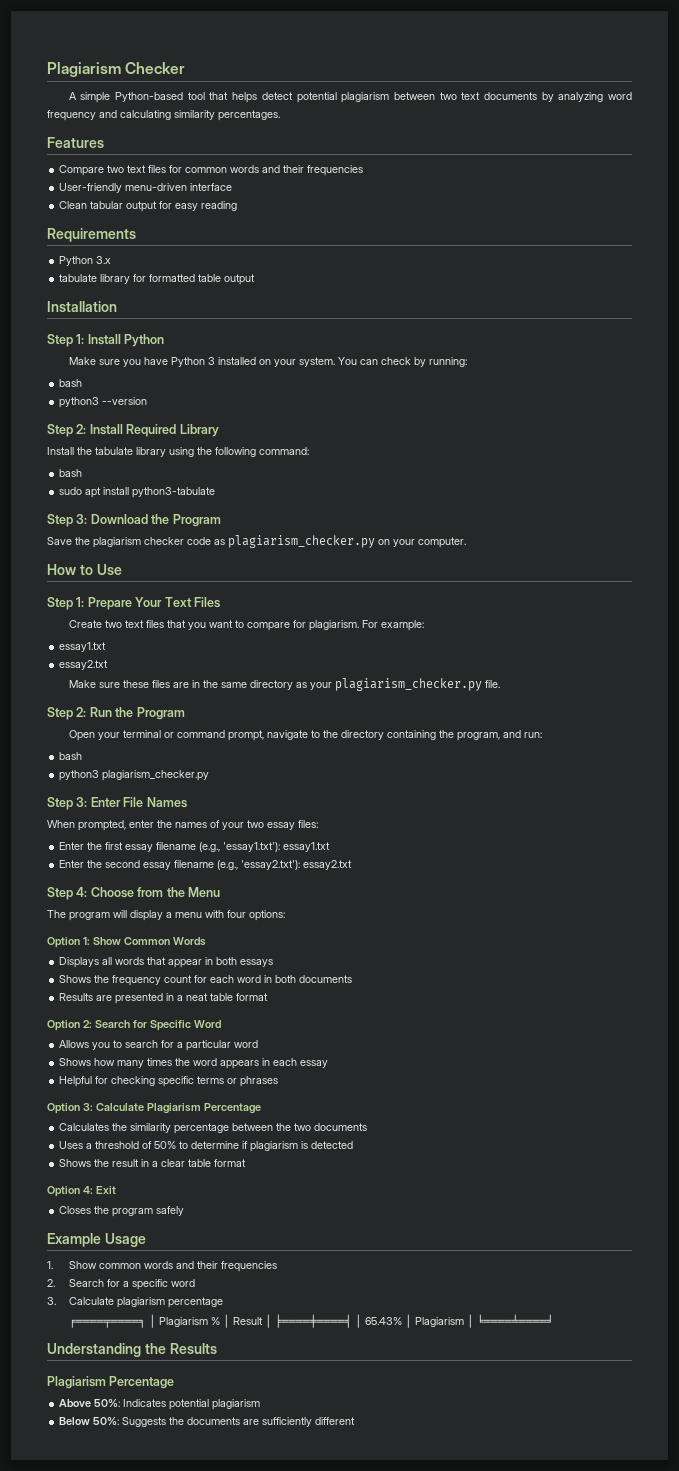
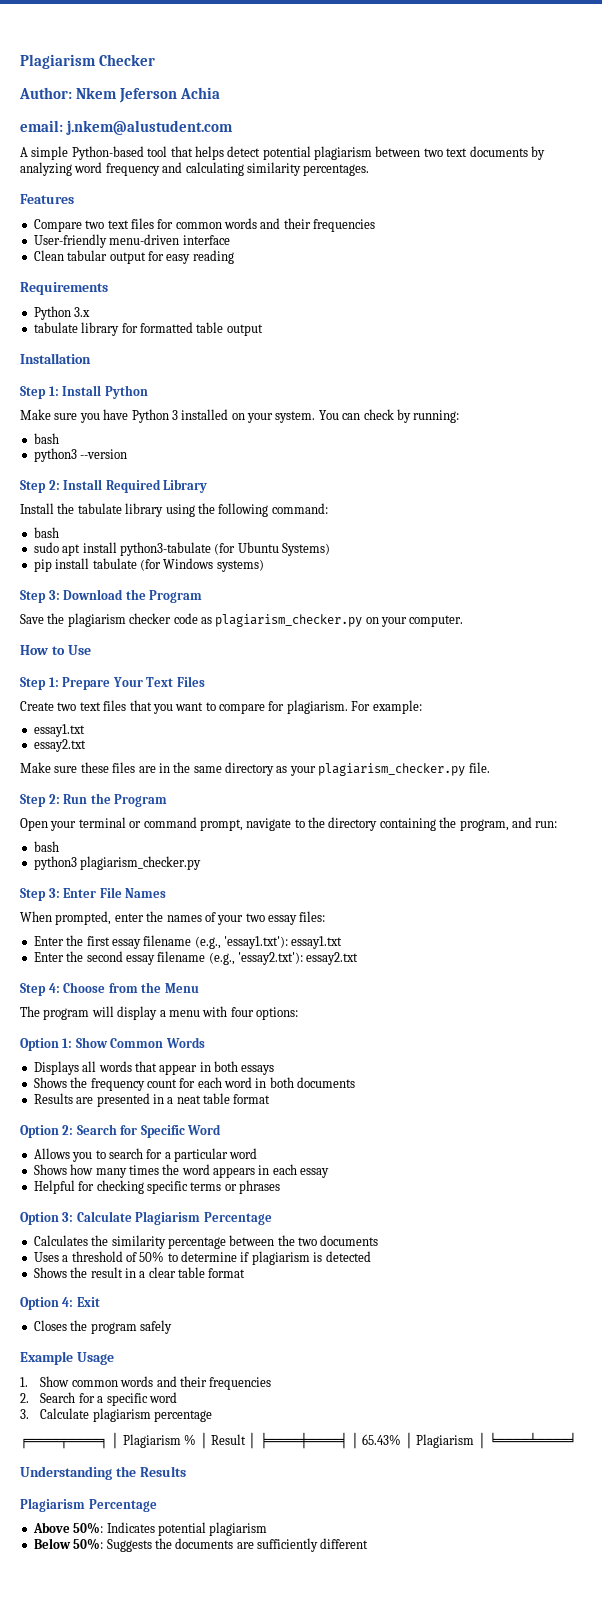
+ Author: Nkem Jeferson Achia
+ email: j.nkem@alustudent.com
- sudo apt install python3-tabulate
+ sudo apt install python3-tabulate (for Ubuntu Systems)
+ pip install tabulate (for Windows systems)

